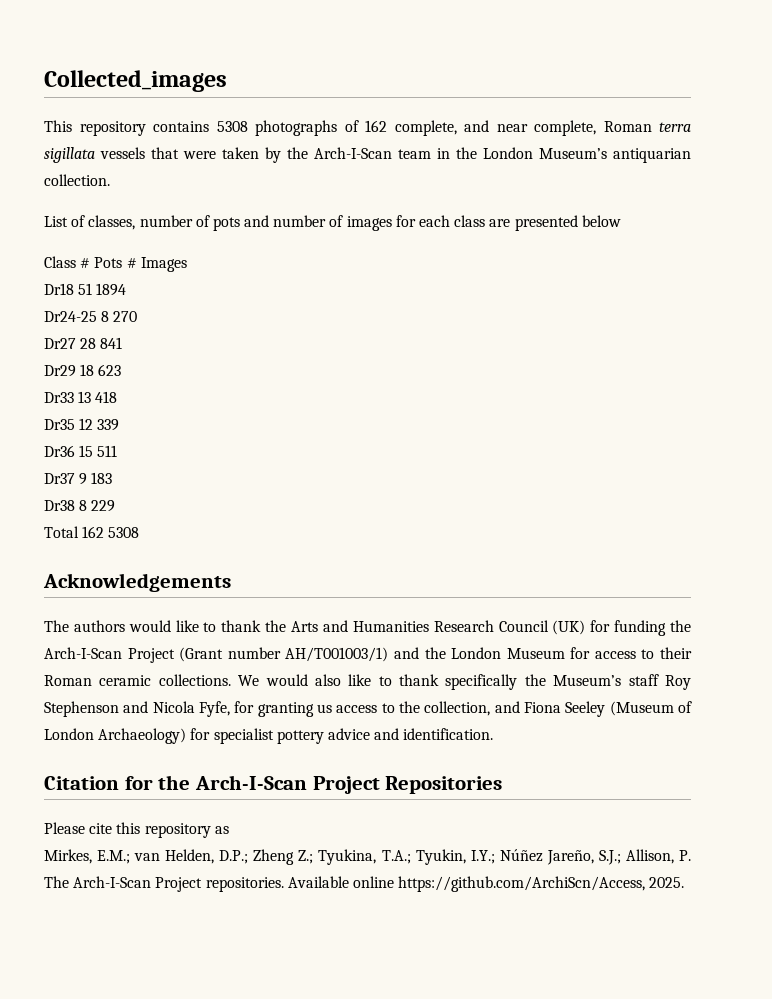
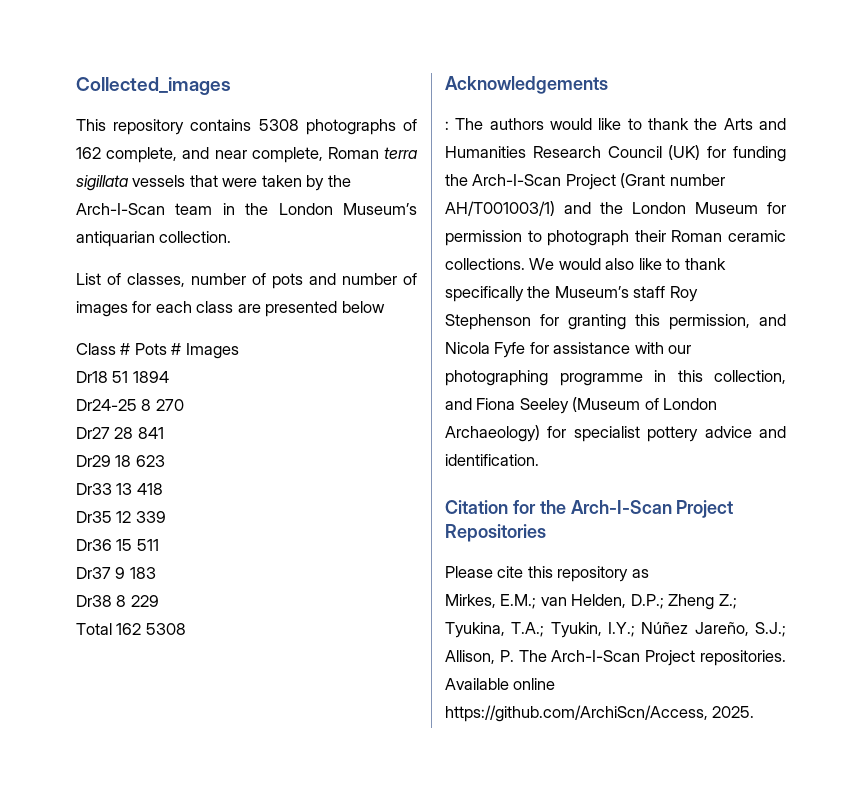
- The authors would like to thank the Arts and Humanities Research Council (UK) for funding the Arch-I-Scan Project (Grant number AH/T001003/1) and the London Museum for access to their Roman ceramic collections.
+ : The authors would like to thank the Arts and Humanities Research Council (UK) for funding the Arch-I-Scan Project (Grant number AH/T001003/1) and the London Museum for permission to photograph their Roman ceramic collections.
- We would also like to thank specifically the Museum’s staff Roy Stephenson and Nicola Fyfe, for granting us access to the collection, and Fiona Seeley (Museum of London Archaeology) for specialist pottery advice and identification.
+ We would also like to thank specifically the Museum’s staff Roy Stephenson for granting this permission, and Nicola Fyfe for assistance with our photographing programme in this collection, and Fiona Seeley (Museum of London Archaeology) for specialist pottery advice and identification.

